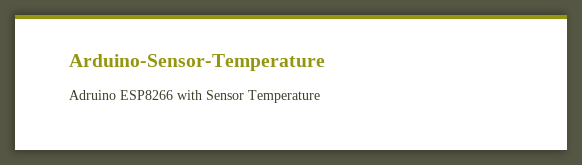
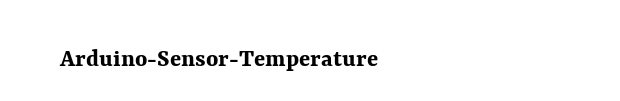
- Adruino ESP8266 with Sensor Temperature

